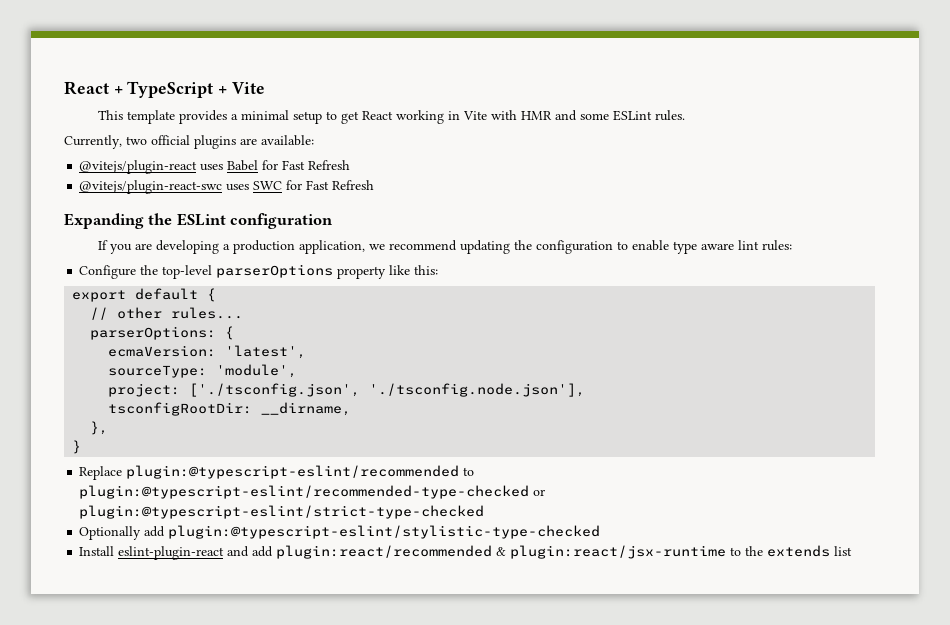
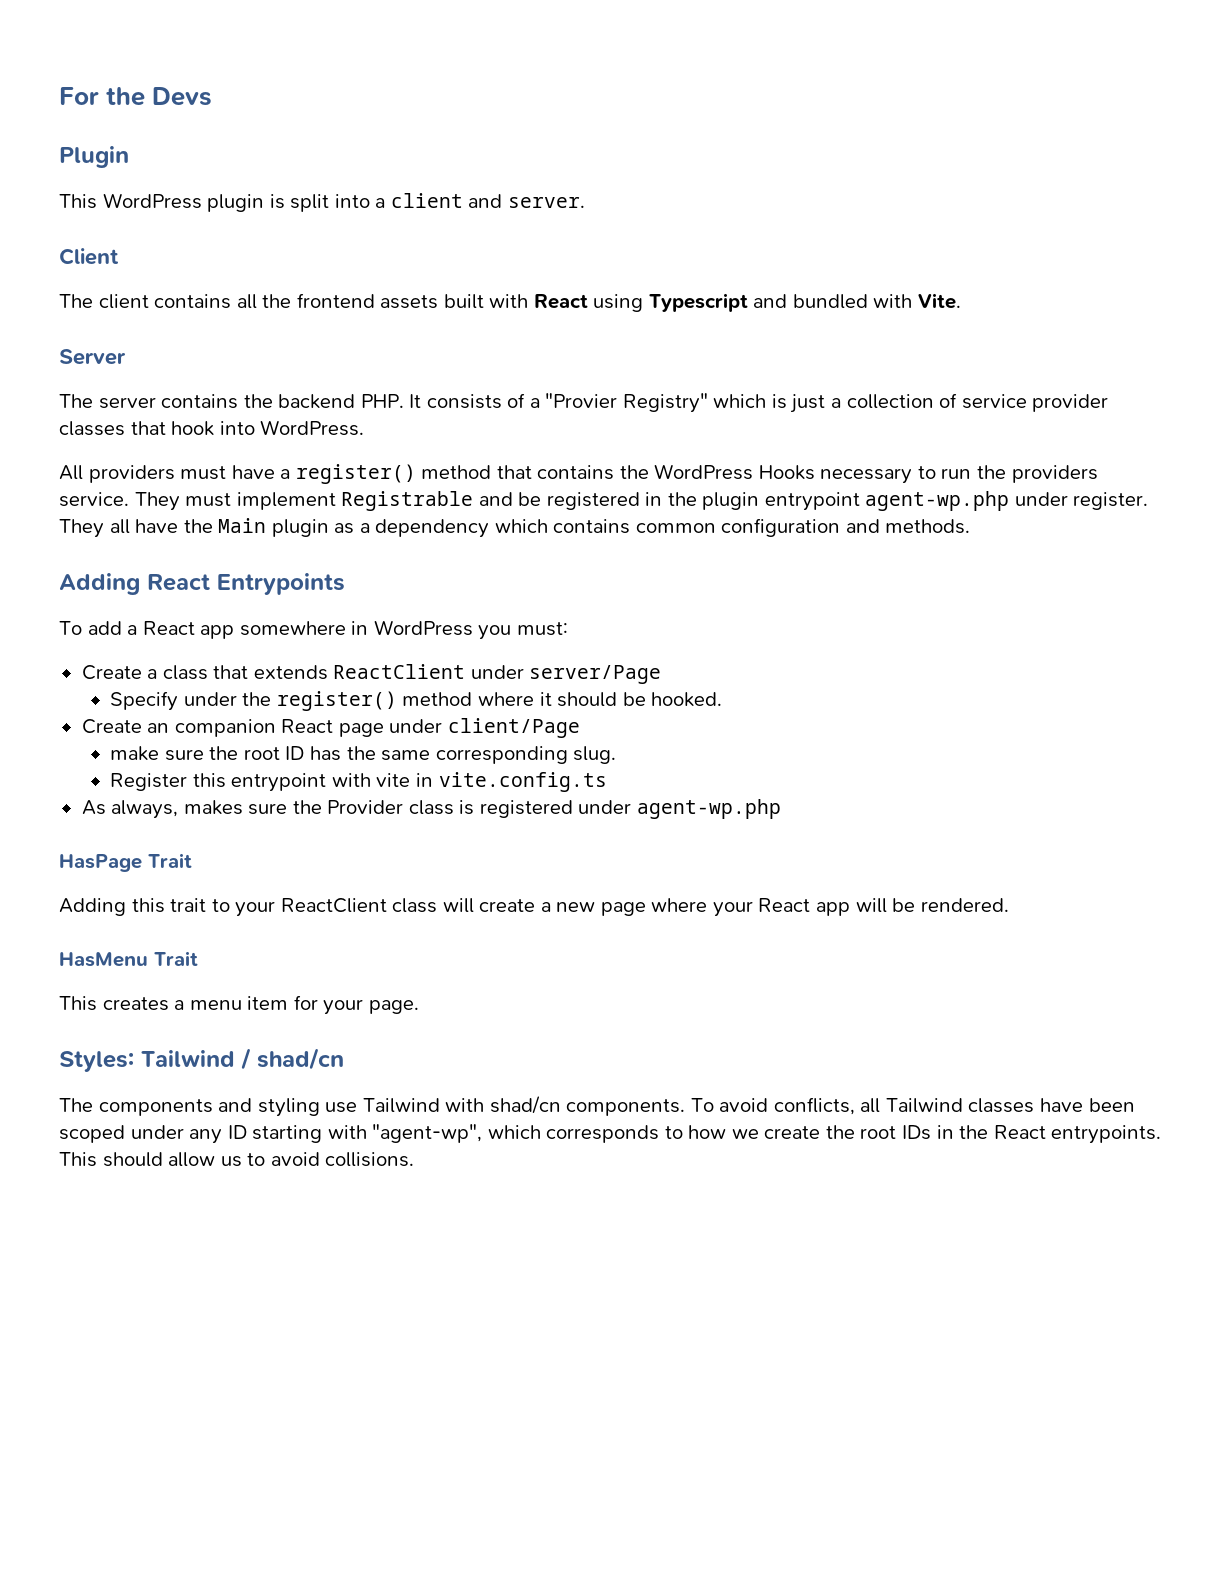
- React + TypeScript + Vite
- This template provides a minimal setup to get React working in Vite with HMR and some ESLint rules.
- Currently, two official plugins are available:
- @vitejs/plugin-react uses Babel for Fast Refresh
- @vitejs/plugin-react-swc uses SWC for Fast Refresh
- Expanding the ESLint configuration
- If you are developing a production application, we recommend updating the configuration to enable type aware lint rules:
- Configure the top-level parserOptions property like this:
- export default {
- // other rules...
- parserOptions: {
- ecmaVersion: 'latest',
- sourceType: 'module',
- project: ['./tsconfig.json', './tsconfig.node.json'],
- tsconfigRootDir: __dirname,
- },
- }
- Replace plugin:@typescript-eslint/recommended to plugin:@typescript-eslint/recommended-type-checked or plugin:@typescript-eslint/strict-type-checked
- Optionally add plugin:@typescript-eslint/stylistic-type-checked
- Install eslint-plugin-react and add plugin:react/recommended & plugin:react/jsx-runtime to the extends list
+ For the Devs
+ Plugin
+ This WordPress plugin is split into a client and server.
+ Client
+ The client contains all the frontend assets built with React using Typescript and bundled with Vite.
+ Server
+ The server contains the backend PHP. It consists of a "Provier Registry" which is just a collection of service provider classes that hook into WordPress.
+ All providers must have a register() method that contains the WordPress Hooks necessary to run the providers service. They must implement Registrable and be registered in the plugin entrypoint agent-wp.php under register. They all have the Main plugin as a dependency which contains common configuration and methods.
+ Adding React Entrypoints
+ To add a React app somewhere in WordPress you must:
+ Create a class that extends ReactClient under server/Page
+ Specify under the register() method where it should be hooked.
+ Create an companion React page under client/Page
+ make sure the root ID has the same corresponding slug.
+ Register this entrypoint with vite in vite.config.ts
+ As always, makes sure the Provider class is registered under agent-wp.php
+ HasPage Trait
+ Adding this trait to your ReactClient class will create a new page where your React app will be rendered.
+ HasMenu Trait
+ This creates a menu item for your page.
+ Styles: Tailwind / shad/cn
+ The components and styling use Tailwind with shad/cn components. To avoid conflicts, all Tailwind classes have been scoped under any ID starting with "agent-wp", which corresponds to how we create the root IDs in the React entrypoints. This should allow us to avoid collisions.

